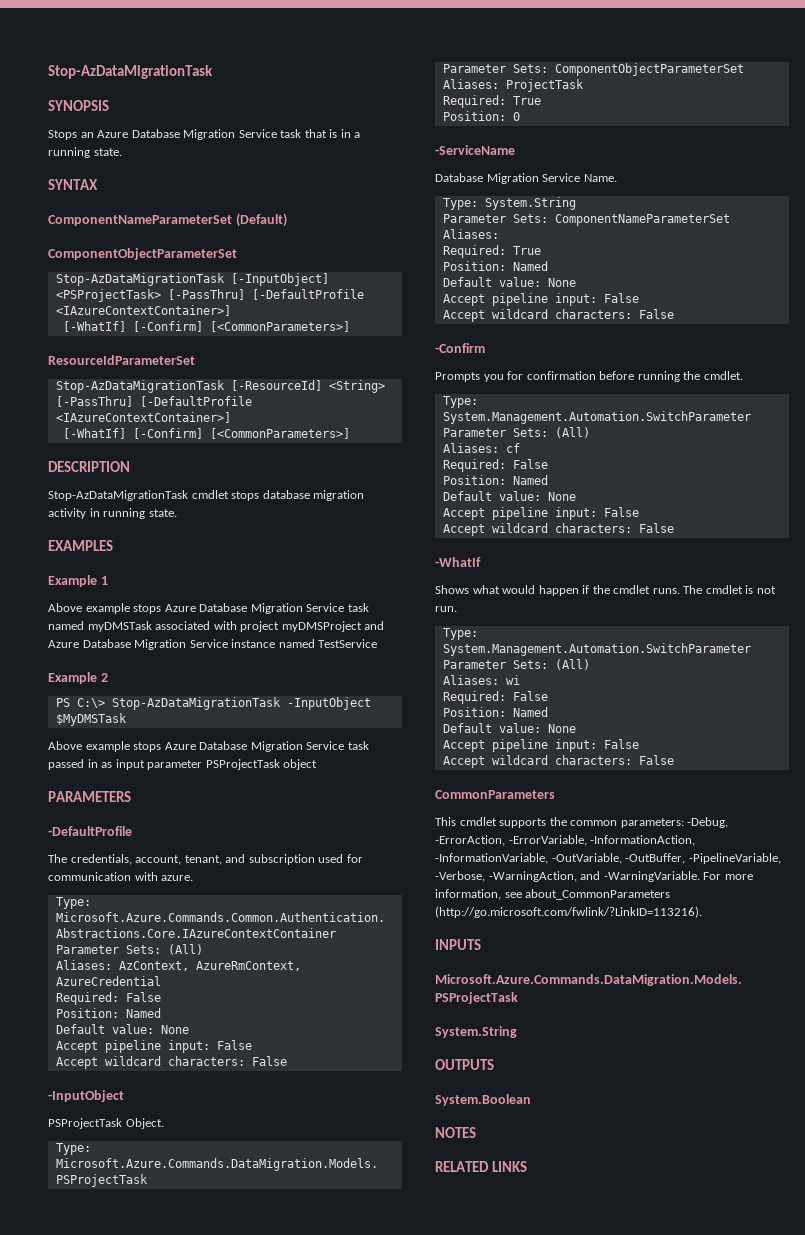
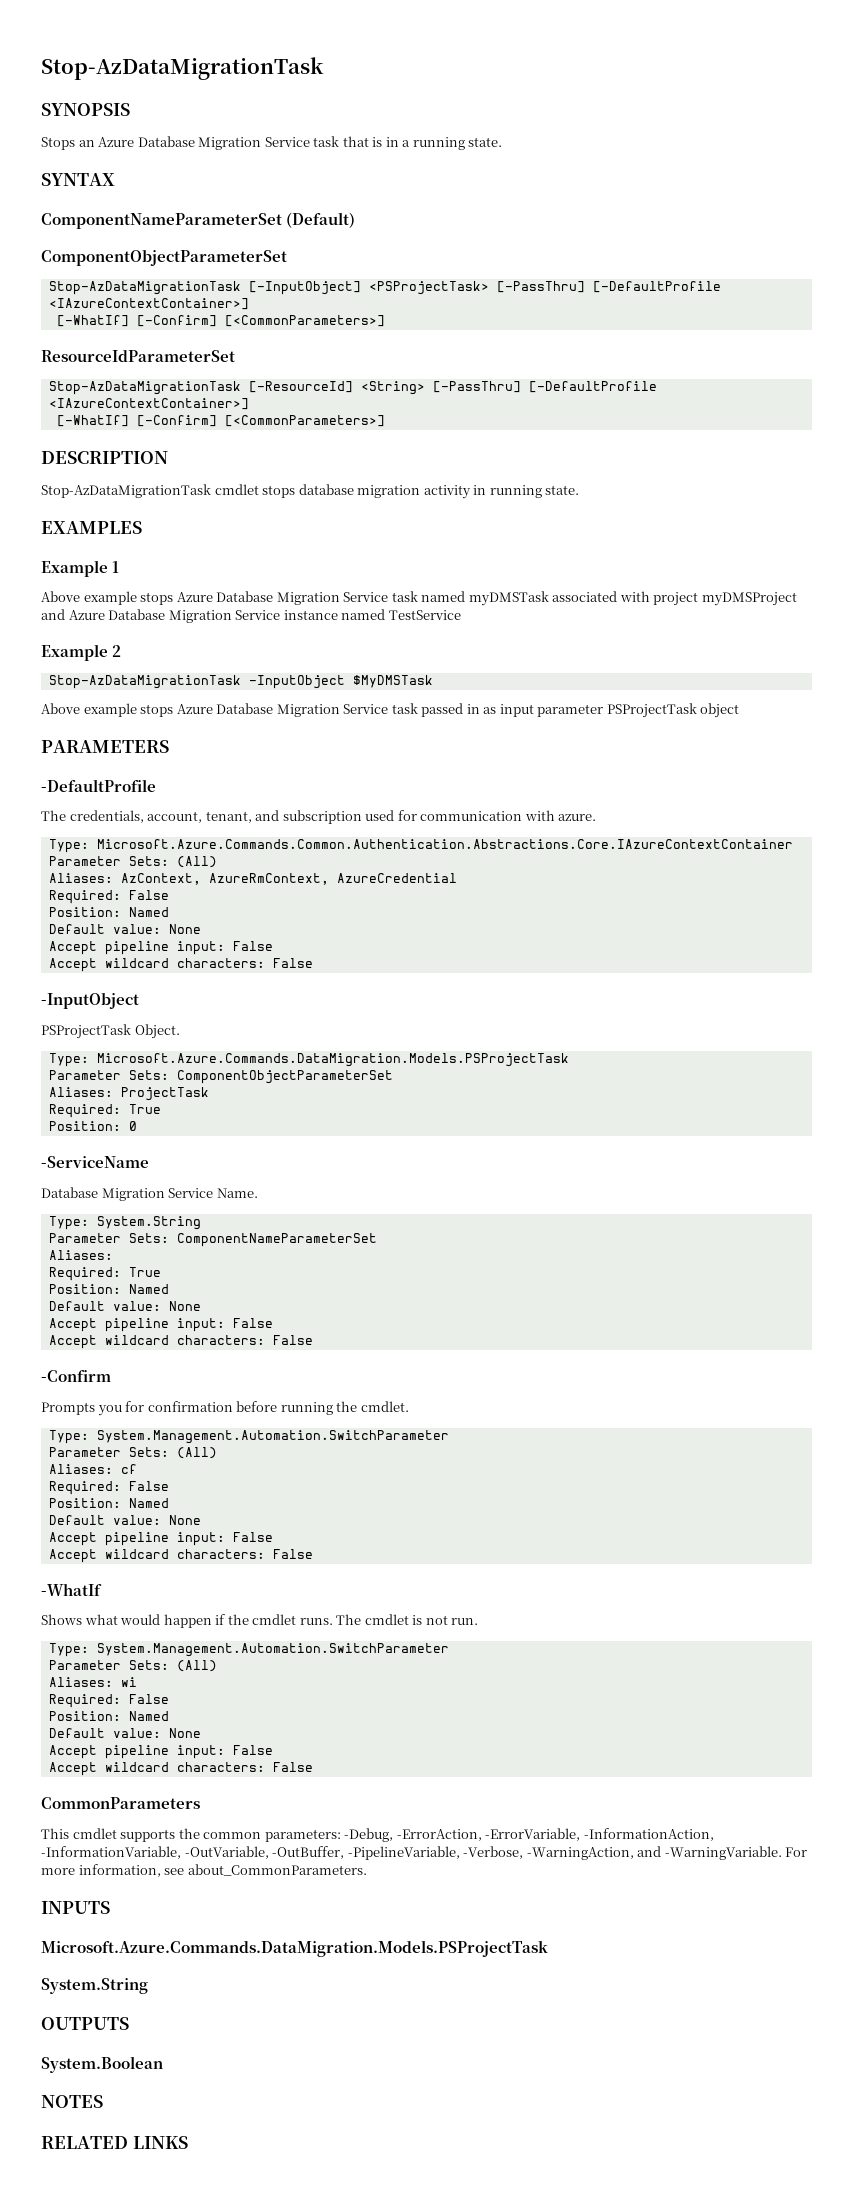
- PS C:\> Stop-AzDataMigrationTask -InputObject $MyDMSTask
+ Stop-AzDataMigrationTask -InputObject $MyDMSTask
- For more information, see about_CommonParameters (http://go.microsoft.com/fwlink/?LinkID=113216).
+ For more information, see about_CommonParameters.

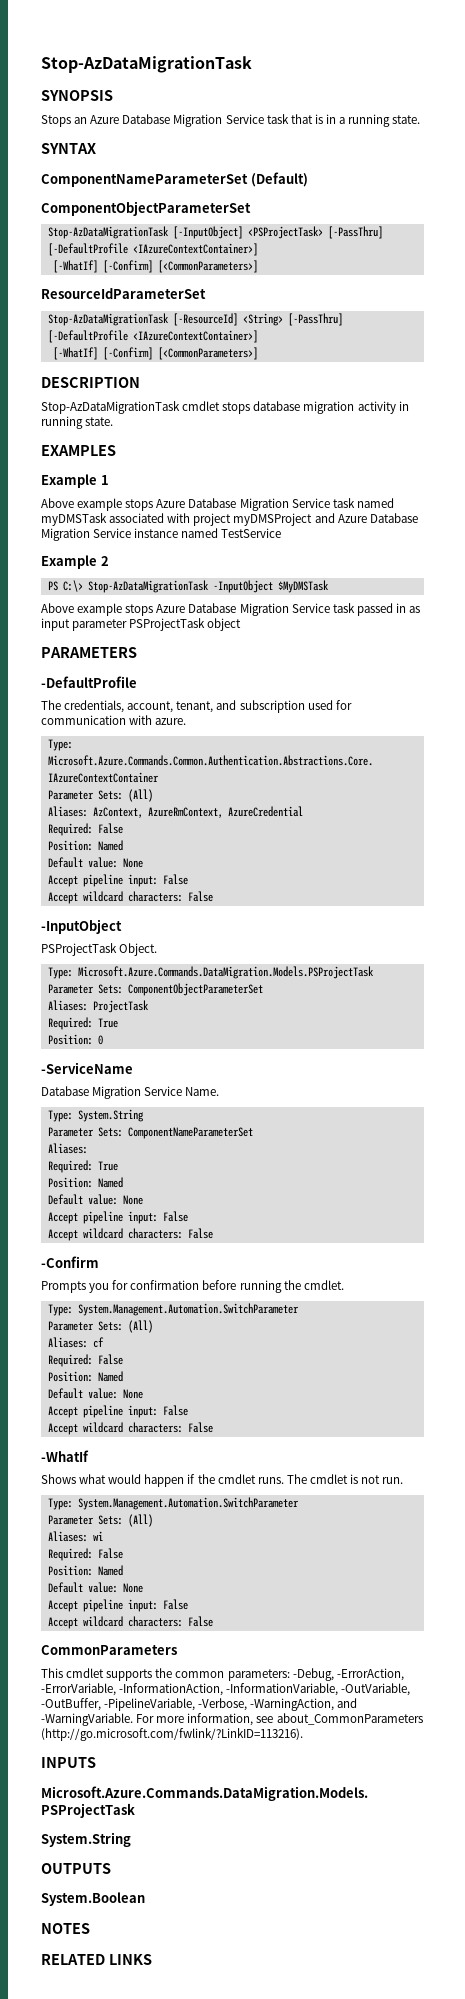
- Stop-AzDataMigrationTask -InputObject $MyDMSTask
+ PS C:\> Stop-AzDataMigrationTask -InputObject $MyDMSTask
- For more information, see about_CommonParameters.
+ For more information, see about_CommonParameters (http://go.microsoft.com/fwlink/?LinkID=113216).

